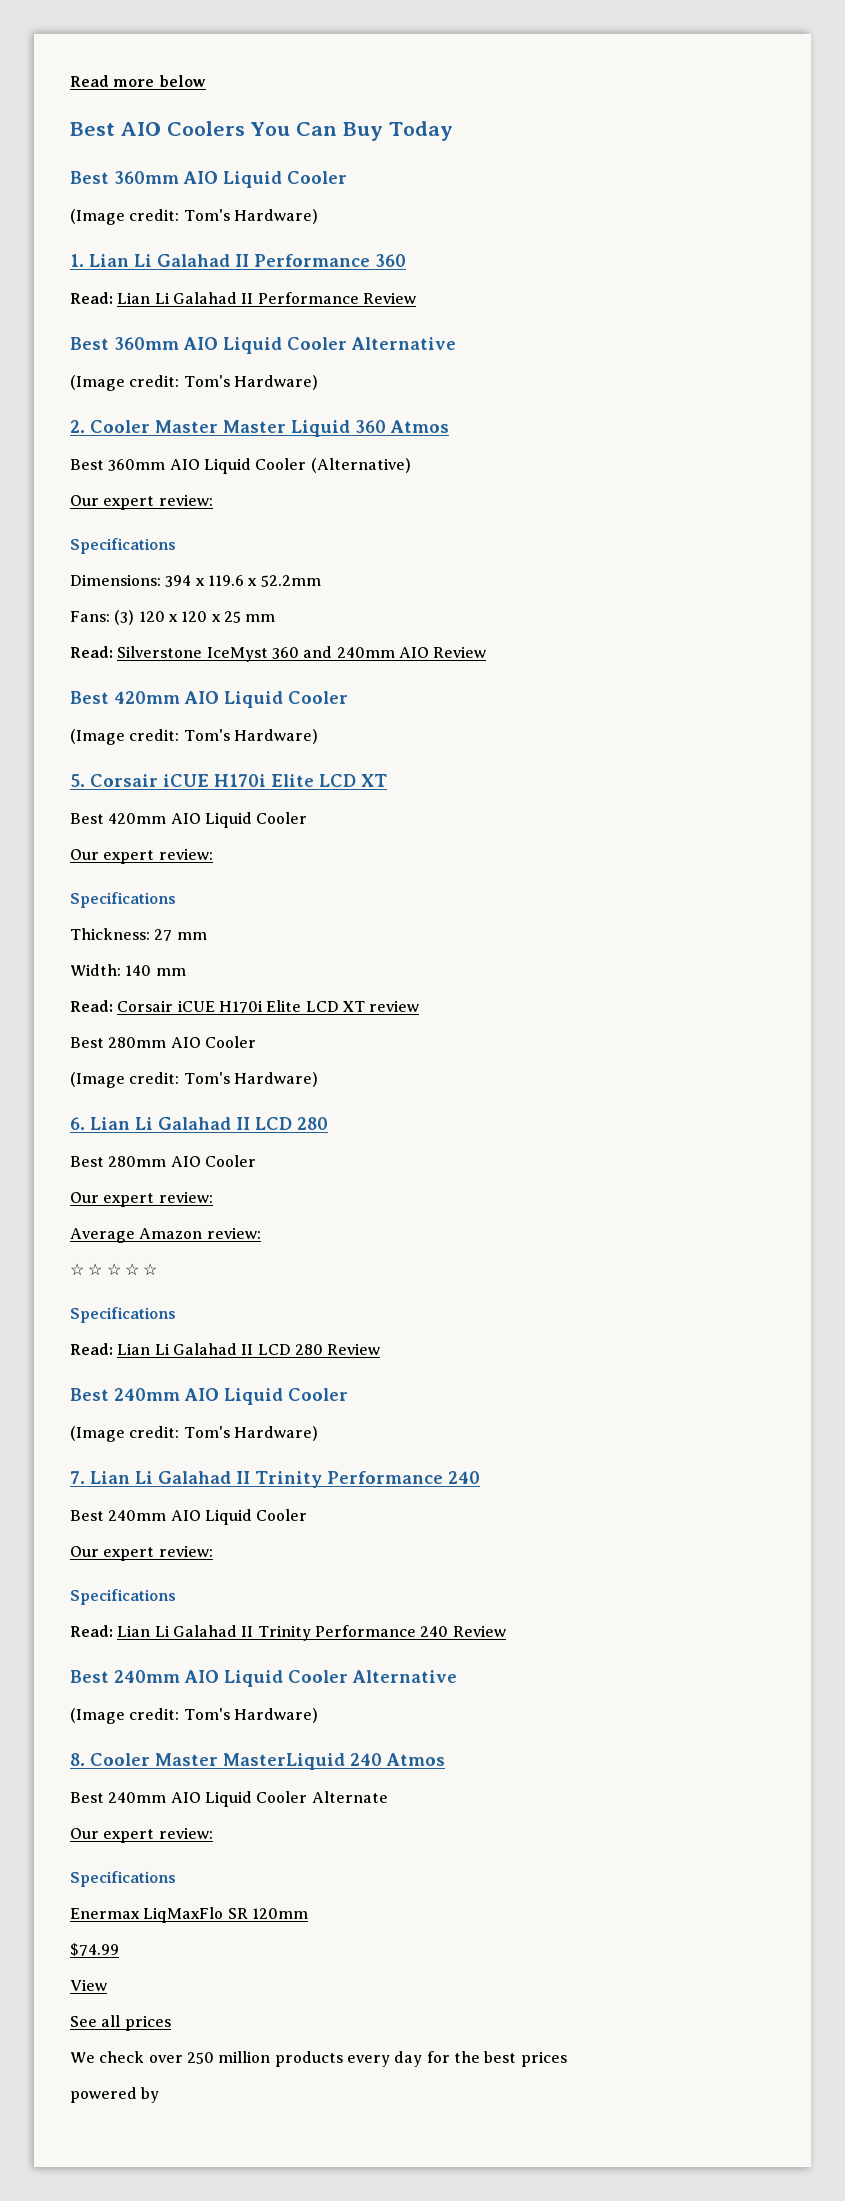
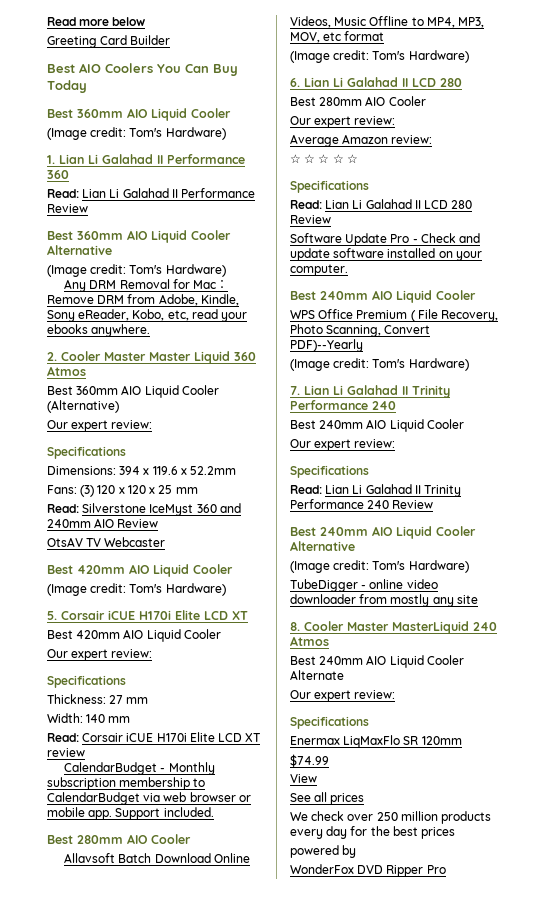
+ Greeting Card Builder
+ Any DRM Removal for Mac：Remove DRM from Adobe, Kindle, Sony eReader, Kobo, etc, read your ebooks anywhere.
+ OtsAV TV Webcaster
  Read: Corsair iCUE H170i Elite LCD XT review
+ CalendarBudget - Monthly subscription membership to CalendarBudget via web browser or mobile app. Support included.
  Best 280mm AIO Cooler
+ Allavsoft Batch Download Online Videos, Music Offline to MP4, MP3, MOV, etc format
  Read: Lian Li Galahad II LCD 280 Review
+ Software Update Pro - Check and update software installed on your computer.
  Best 240mm AIO Liquid Cooler
+ WPS Office Premium ( File Recovery, Photo Scanning, Convert PDF)--Yearly
+ TubeDigger - online video downloader from mostly any site
+ WonderFox DVD Ripper Pro

